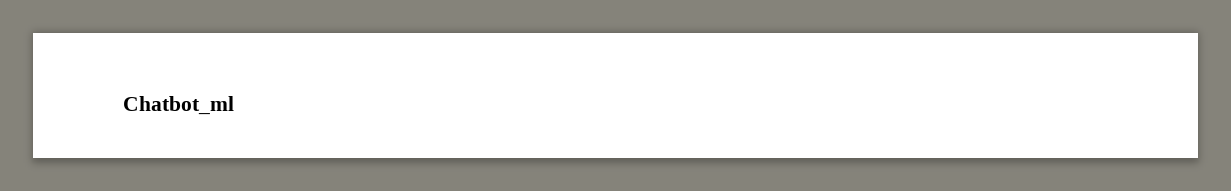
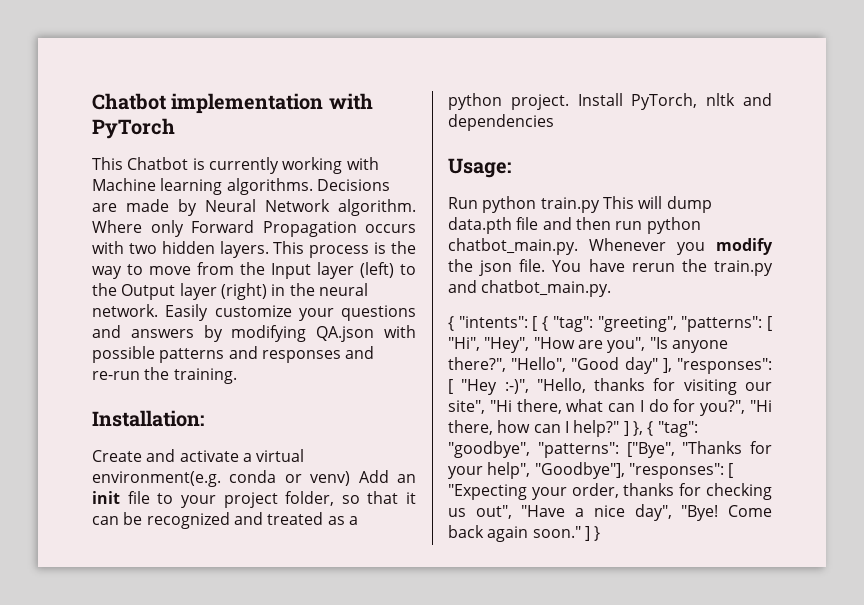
- Chatbot_ml
+ Chatbot implementation with PyTorch
+ This Chatbot is currently working with Machine learning algorithms. Decisions are made by Neural Network algorithm. Where only Forward Propagation occurs with two hidden layers. This process is the way to move from the Input layer (left) to the Output layer (right) in the neural network. Easily customize your questions and answers by modifying QA.json with possible patterns and responses and re-run the training.
+ Installation:
+ Create and activate a virtual environment(e.g. conda or venv) Add an init file to your project folder, so that it can be recognized and treated as a python project. Install PyTorch, nltk and dependencies
+ Usage:
+ Run python train.py This will dump data.pth file and then run python chatbot_main.py. Whenever you modify the json file. You have rerun the train.py and chatbot_main.py.
+ { "intents": [ { "tag": "greeting", "patterns": [ "Hi", "Hey", "How are you", "Is anyone there?", "Hello", "Good day" ], "responses": [ "Hey :-)", "Hello, thanks for visiting our site", "Hi there, what can I do for you?", "Hi there, how can I help?" ] }, { "tag": "goodbye", "patterns": ["Bye", "Thanks for your help", "Goodbye"], "responses": [ "Expecting your order, thanks for checking us out", "Have a nice day", "Bye! Come back again soon." ] }

